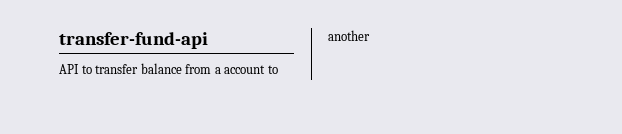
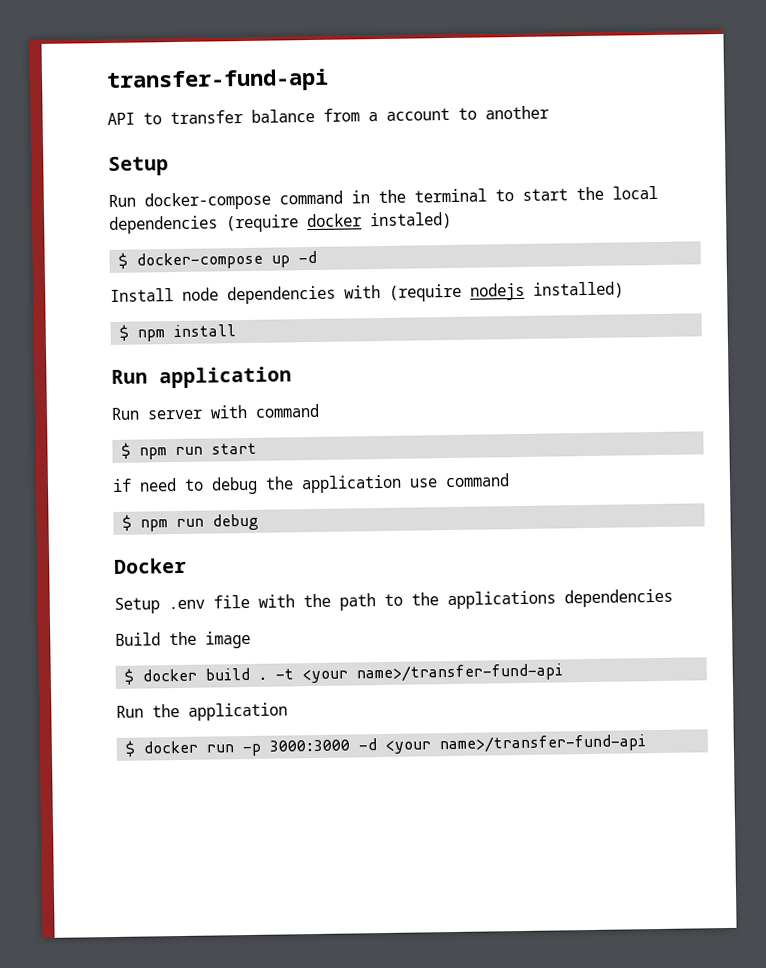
  API to transfer balance from a account to another
+ Setup
+ Run docker-compose command in the terminal to start the local dependencies (require docker instaled)
+ $ docker-compose up -d
+ Install node dependencies with (require nodejs installed)
+ $ npm install
+ Run application
+ Run server with command
+ $ npm run start
+ if need to debug the application use command
+ $ npm run debug
+ Docker
+ Setup .env file with the path to the applications dependencies
+ Build the image
+ $ docker build . -t <your name>/transfer-fund-api
+ Run the application
+ $ docker run -p 3000:3000 -d <your name>/transfer-fund-api

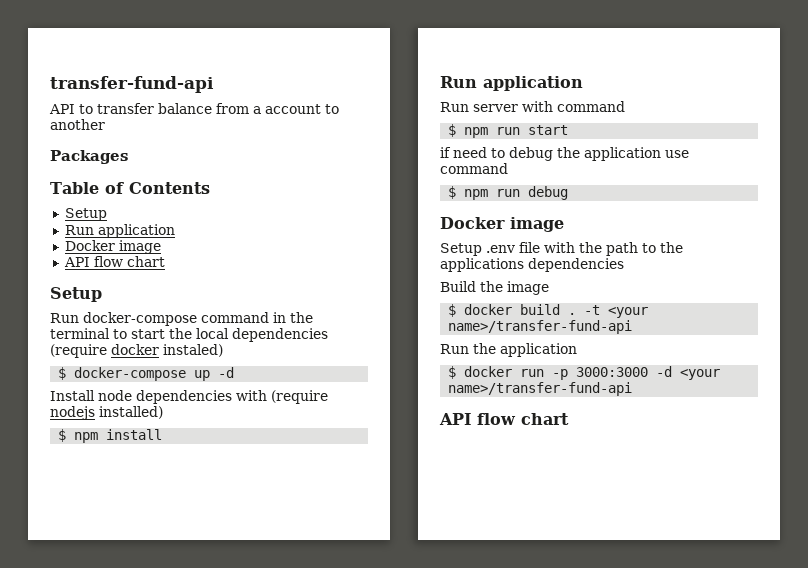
+ Packages
+ Table of Contents
+ Setup
+ Run application
+ Docker image
+ API flow chart
  $ npm run debug
- Docker
+ Docker image
  $ docker run -p 3000:3000 -d <your name>/transfer-fund-api
+ API flow chart

